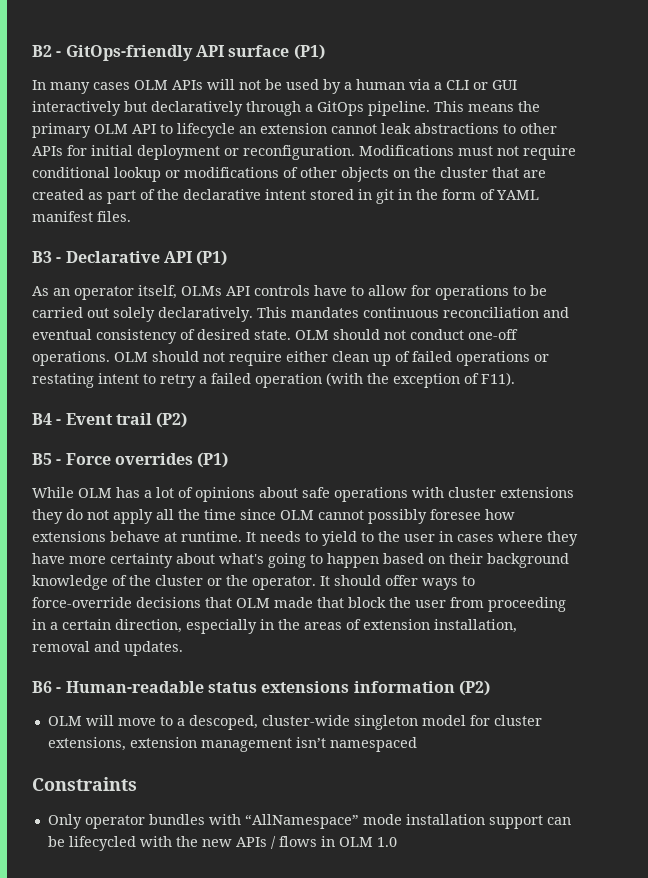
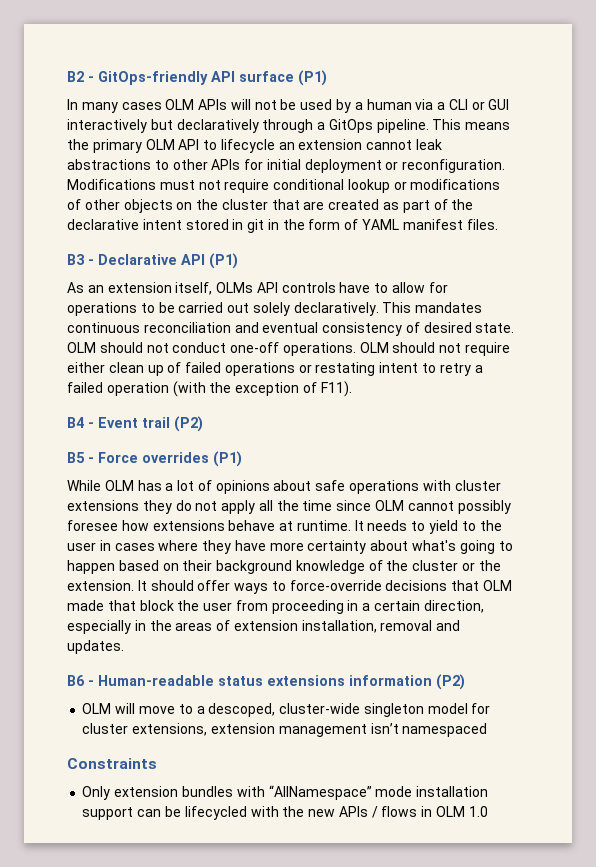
- As an operator itself, OLMs API controls have to allow for operations to be carried out solely declaratively.
+ As an extension itself, OLMs API controls have to allow for operations to be carried out solely declaratively.
- It needs to yield to the user in cases where they have more certainty about what's going to happen based on their background knowledge of the cluster or the operator.
+ It needs to yield to the user in cases where they have more certainty about what's going to happen based on their background knowledge of the cluster or the extension.
- Only operator bundles with “AllNamespace” mode installation support can be lifecycled with the new APIs / flows in OLM 1.0
+ Only extension bundles with “AllNamespace” mode installation support can be lifecycled with the new APIs / flows in OLM 1.0

